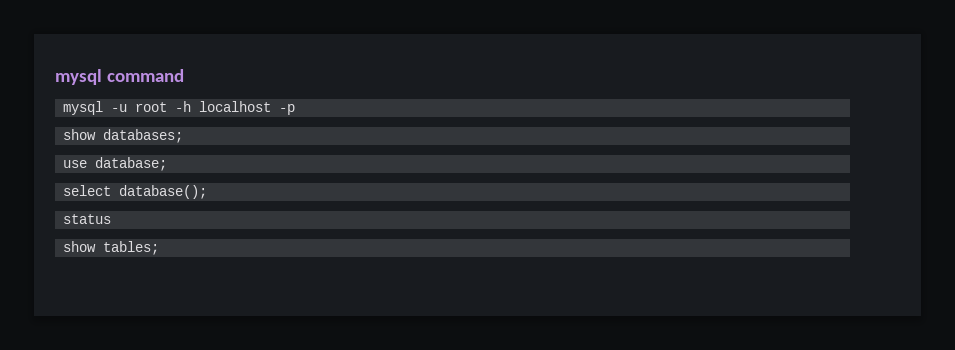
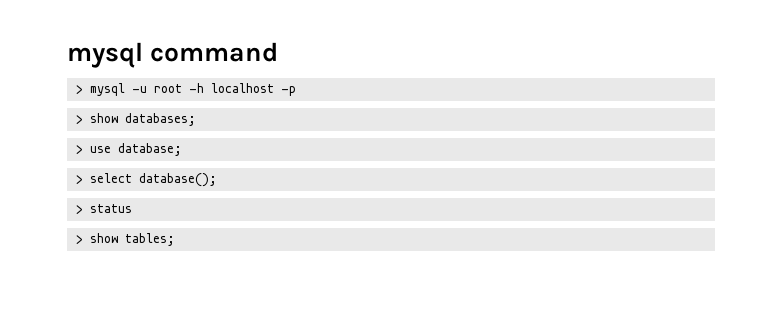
- mysql -u root -h localhost -p
+ > mysql -u root -h localhost -p
- show databases;
+ > show databases;
- use database;
+ > use database;
- select database();
+ > select database();
- status
+ > status
- show tables;
+ > show tables;

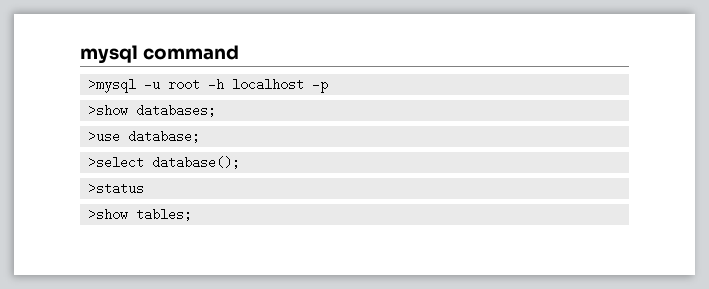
- > mysql -u root -h localhost -p
+ >mysql -u root -h localhost -p
- > show databases;
+ >show databases;
- > use database;
+ >use database;
- > select database();
+ >select database();
- > status
- > show tables;
+ >status
+ >show tables;

